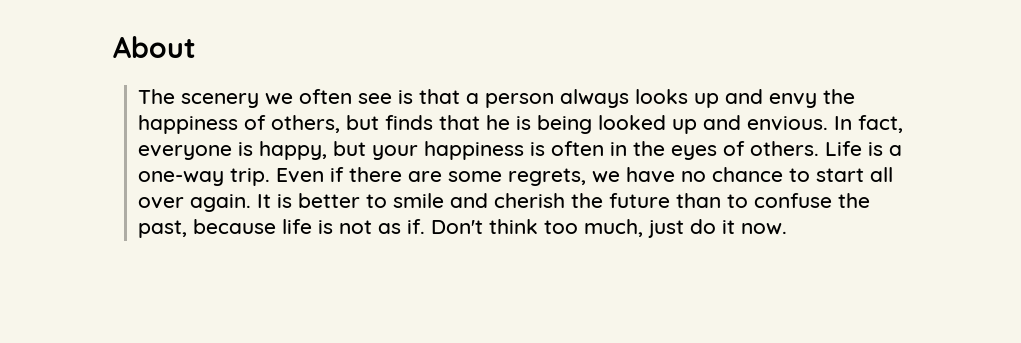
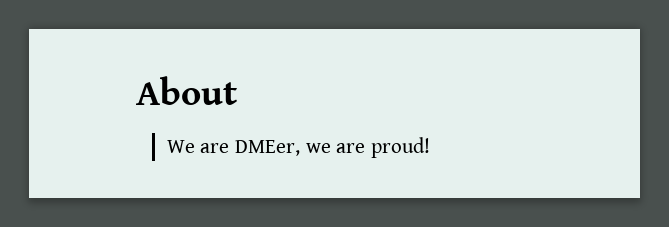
- The scenery we often see is that a person always looks up and envy the happiness of others, but finds that he is being looked up and envious. In fact, everyone is happy, but your happiness is often in the eyes of others. Life is a one-way trip. Even if there are some regrets, we have no chance to start all over again. It is better to smile and cherish the future than to confuse the past, because life is not as if. Don't think too much, just do it now.
+ We are DMEer, we are proud!

